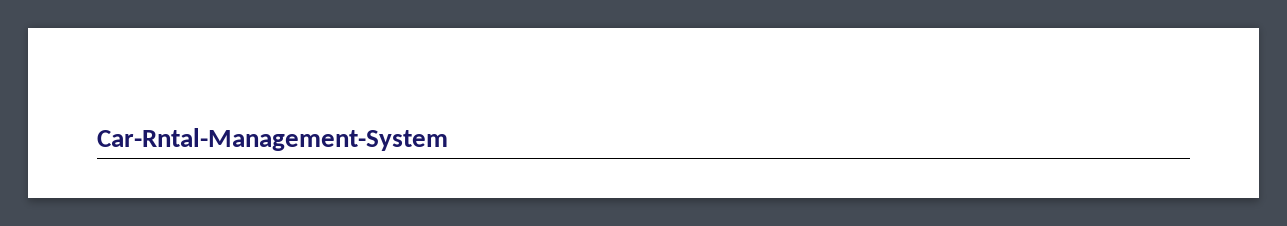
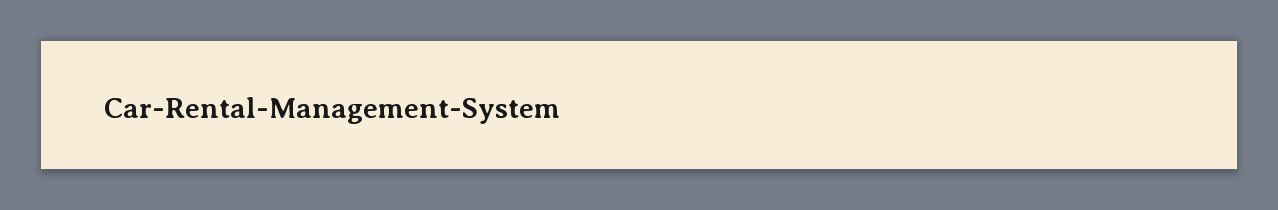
- Car-Rntal-Management-System
+ Car-Rental-Management-System

